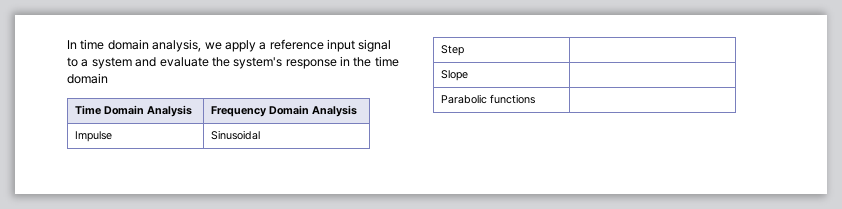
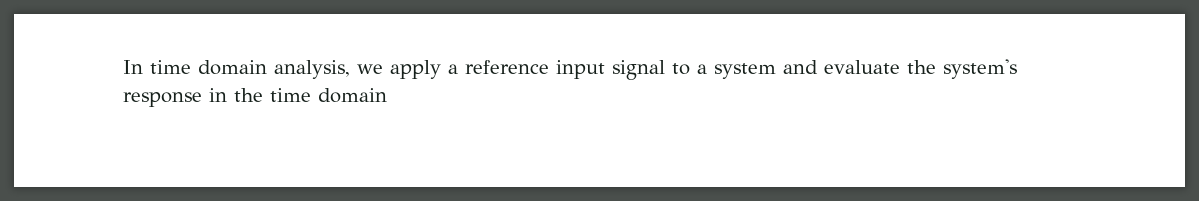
- Time Domain Analysis | Frequency Domain Analysis
- Impulse | Sinusoidal
- Step |
- Slope |
- Parabolic functions |

